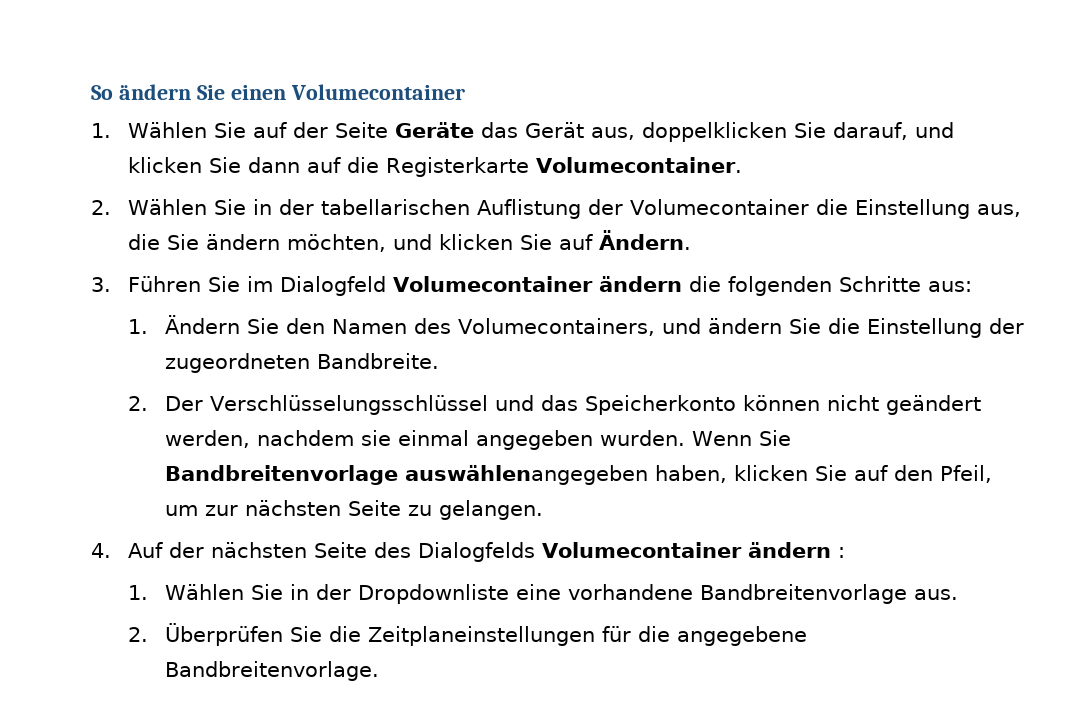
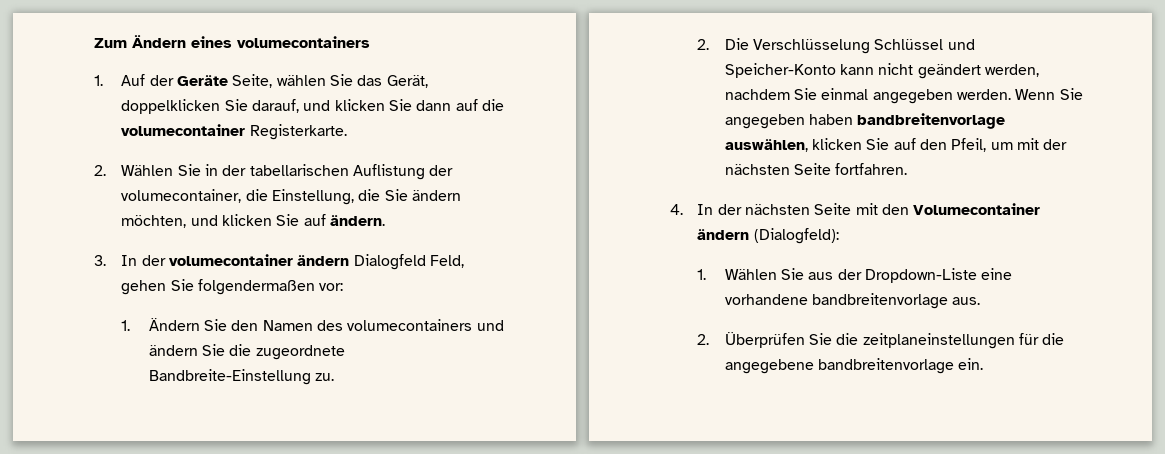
- So ändern Sie einen Volumecontainer
- 1. Wählen Sie auf der Seite Geräte das Gerät aus, doppelklicken Sie darauf, und klicken Sie dann auf die Registerkarte Volumecontainer.
+ Zum Ändern eines volumecontainers
+ 1. Auf der Geräte Seite, wählen Sie das Gerät, doppelklicken Sie darauf, und klicken Sie dann auf die volumecontainer Registerkarte.
- 2. Wählen Sie in der tabellarischen Auflistung der Volumecontainer die Einstellung aus, die Sie ändern möchten, und klicken Sie auf Ändern.
+ 2. Wählen Sie in der tabellarischen Auflistung der volumecontainer, die Einstellung, die Sie ändern möchten, und klicken Sie auf ändern.
- 3. Führen Sie im Dialogfeld Volumecontainer ändern die folgenden Schritte aus:
+ 3. In der volumecontainer ändern Dialogfeld Feld, gehen Sie folgendermaßen vor:
- 1. Ändern Sie den Namen des Volumecontainers, und ändern Sie die Einstellung der zugeordneten Bandbreite.
- 2. Der Verschlüsselungsschlüssel und das Speicherkonto können nicht geändert werden, nachdem sie einmal angegeben wurden.
+ 1. Ändern Sie den Namen des volumecontainers und ändern Sie die zugeordnete Bandbreite-Einstellung zu.
+ 2. Die Verschlüsselung Schlüssel und Speicher-Konto kann nicht geändert werden, nachdem Sie einmal angegeben werden.
- Wenn Sie Bandbreitenvorlage auswählenangegeben haben, klicken Sie auf den Pfeil, um zur nächsten Seite zu gelangen.
- 4. Auf der nächsten Seite des Dialogfelds Volumecontainer ändern :
- 1. Wählen Sie in der Dropdownliste eine vorhandene Bandbreitenvorlage aus.
+ Wenn Sie angegeben haben bandbreitenvorlage auswählen, klicken Sie auf den Pfeil, um mit der nächsten Seite fortfahren.
+ 4. In der nächsten Seite mit den Volumecontainer ändern (Dialogfeld):
+ 1. Wählen Sie aus der Dropdown-Liste eine vorhandene bandbreitenvorlage aus.
- 2. Überprüfen Sie die Zeitplaneinstellungen für die angegebene Bandbreitenvorlage.
+ 2. Überprüfen Sie die zeitplaneinstellungen für die angegebene bandbreitenvorlage ein.

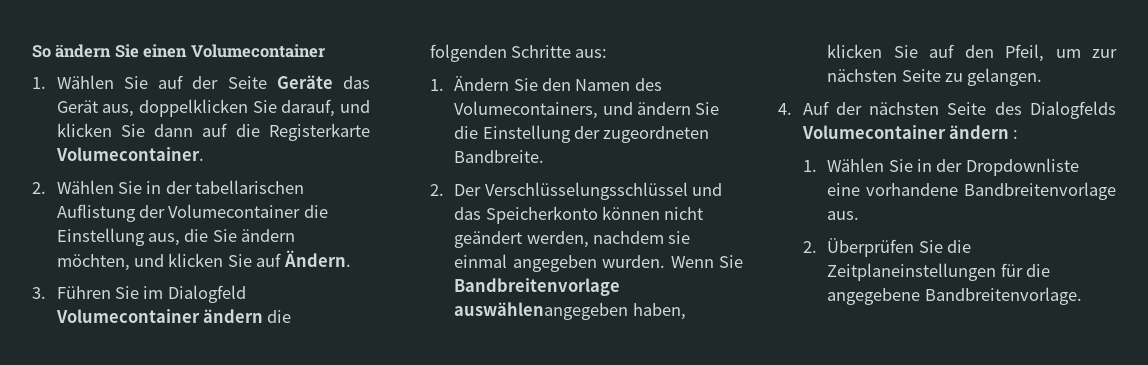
- Zum Ändern eines volumecontainers
- 1. Auf der Geräte Seite, wählen Sie das Gerät, doppelklicken Sie darauf, und klicken Sie dann auf die volumecontainer Registerkarte.
+ So ändern Sie einen Volumecontainer
+ 1. Wählen Sie auf der Seite Geräte das Gerät aus, doppelklicken Sie darauf, und klicken Sie dann auf die Registerkarte Volumecontainer.
- 2. Wählen Sie in der tabellarischen Auflistung der volumecontainer, die Einstellung, die Sie ändern möchten, und klicken Sie auf ändern.
+ 2. Wählen Sie in der tabellarischen Auflistung der Volumecontainer die Einstellung aus, die Sie ändern möchten, und klicken Sie auf Ändern.
- 3. In der volumecontainer ändern Dialogfeld Feld, gehen Sie folgendermaßen vor:
+ 3. Führen Sie im Dialogfeld Volumecontainer ändern die folgenden Schritte aus:
- 1. Ändern Sie den Namen des volumecontainers und ändern Sie die zugeordnete Bandbreite-Einstellung zu.
- 2. Die Verschlüsselung Schlüssel und Speicher-Konto kann nicht geändert werden, nachdem Sie einmal angegeben werden.
+ 1. Ändern Sie den Namen des Volumecontainers, und ändern Sie die Einstellung der zugeordneten Bandbreite.
+ 2. Der Verschlüsselungsschlüssel und das Speicherkonto können nicht geändert werden, nachdem sie einmal angegeben wurden.
- Wenn Sie angegeben haben bandbreitenvorlage auswählen, klicken Sie auf den Pfeil, um mit der nächsten Seite fortfahren.
- 4. In der nächsten Seite mit den Volumecontainer ändern (Dialogfeld):
- 1. Wählen Sie aus der Dropdown-Liste eine vorhandene bandbreitenvorlage aus.
+ Wenn Sie Bandbreitenvorlage auswählenangegeben haben, klicken Sie auf den Pfeil, um zur nächsten Seite zu gelangen.
+ 4. Auf der nächsten Seite des Dialogfelds Volumecontainer ändern :
+ 1. Wählen Sie in der Dropdownliste eine vorhandene Bandbreitenvorlage aus.
- 2. Überprüfen Sie die zeitplaneinstellungen für die angegebene bandbreitenvorlage ein.
+ 2. Überprüfen Sie die Zeitplaneinstellungen für die angegebene Bandbreitenvorlage.

